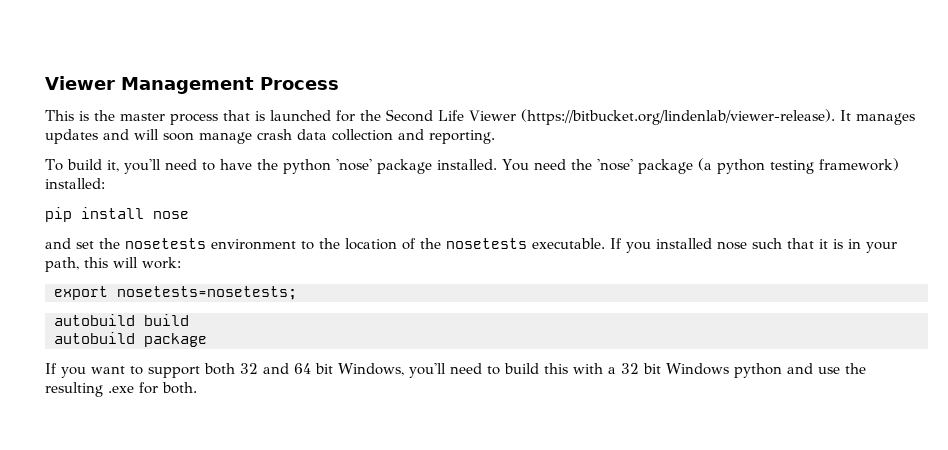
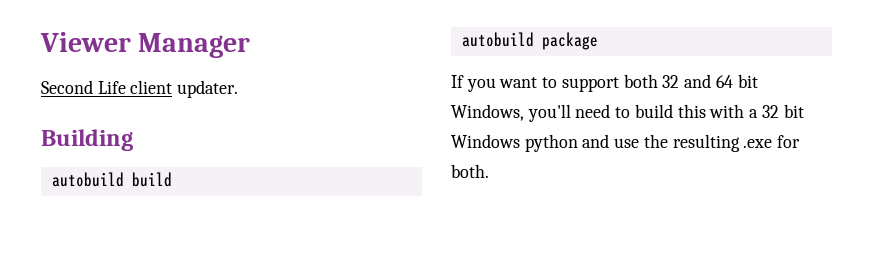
- Viewer Management Process
- This is the master process that is launched for the Second Life Viewer (https://bitbucket.org/lindenlab/viewer-release). It manages updates and will soon manage crash data collection and reporting.
- To build it, you'll need to have the python 'nose' package installed. You need the 'nose' package (a python testing framework) installed:
- pip install nose
- and set the nosetests environment to the location of the nosetests executable. If you installed nose such that it is in your path, this will work:
- export nosetests=nosetests;
+ Viewer Manager
+ Second Life client updater.
+ Building

